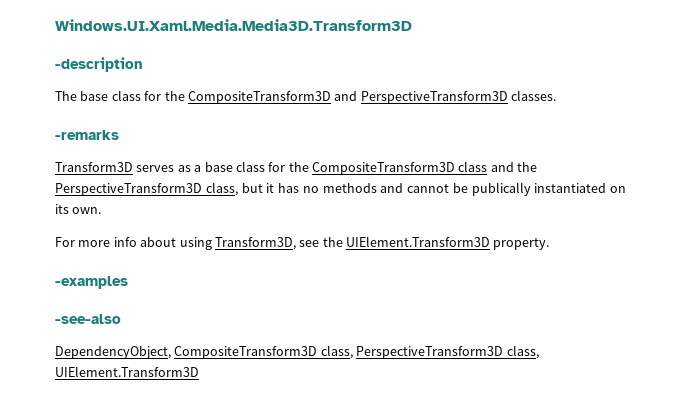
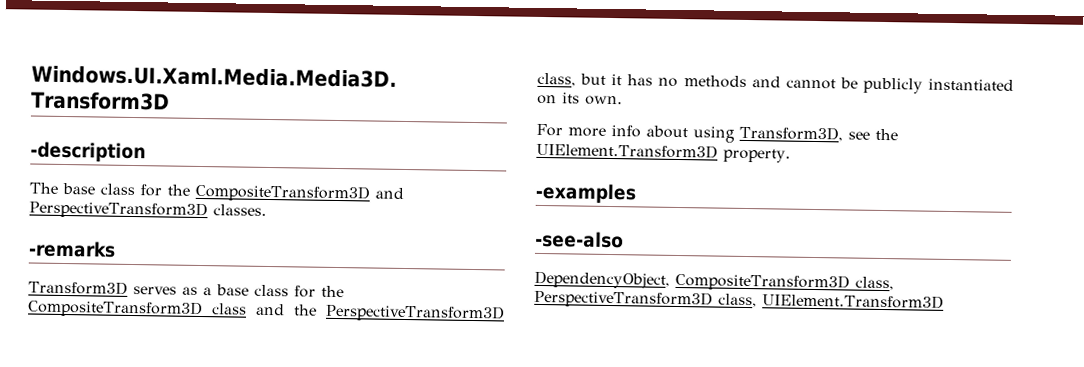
- Transform3D serves as a base class for the CompositeTransform3D class and the PerspectiveTransform3D class, but it has no methods and cannot be publically instantiated on its own.
+ Transform3D serves as a base class for the CompositeTransform3D class and the PerspectiveTransform3D class, but it has no methods and cannot be publicly instantiated on its own.

